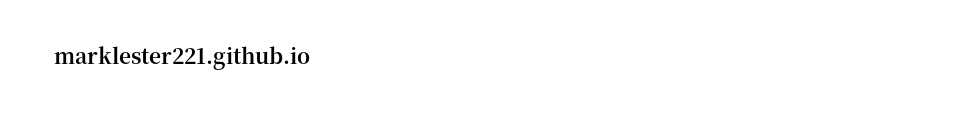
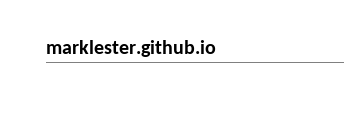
- marklester221.github.io
+ marklester.github.io

